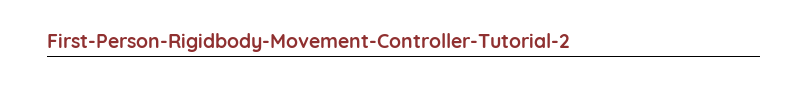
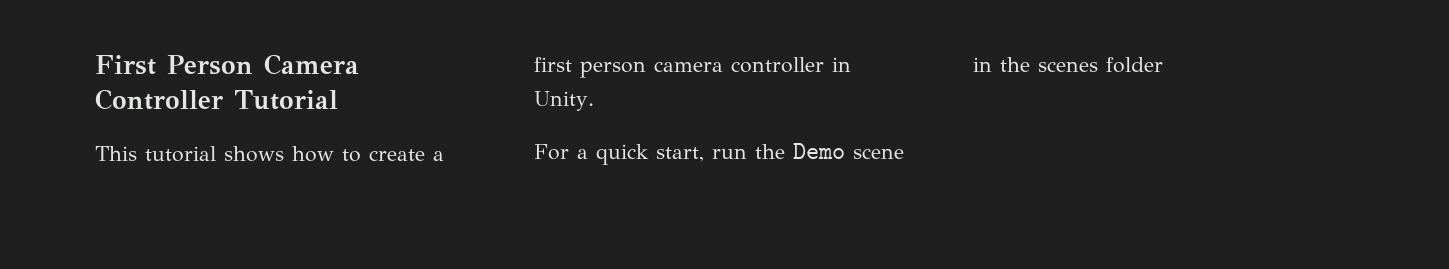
- First-Person-Rigidbody-Movement-Controller-Tutorial-2
+ First Person Camera Controller Tutorial
+ This tutorial shows how to create a first person camera controller in Unity.
+ For a quick start, run the Demo scene in the scenes folder

